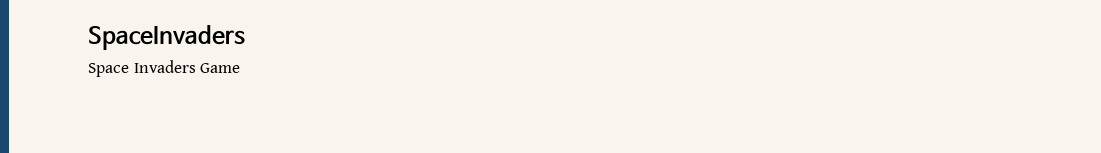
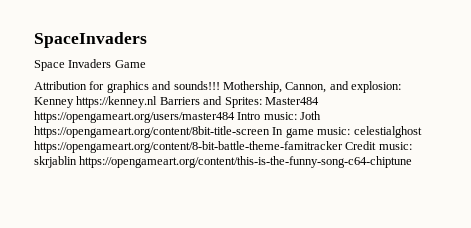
+ Attribution for graphics and sounds!!! Mothership, Cannon, and explosion: Kenney https://kenney.nl Barriers and Sprites: Master484 https://opengameart.org/users/master484 Intro music: Joth https://opengameart.org/content/8bit-title-screen In game music: celestialghost https://opengameart.org/content/8-bit-battle-theme-famitracker Credit music: skrjablin https://opengameart.org/content/this-is-the-funny-song-c64-chiptune

